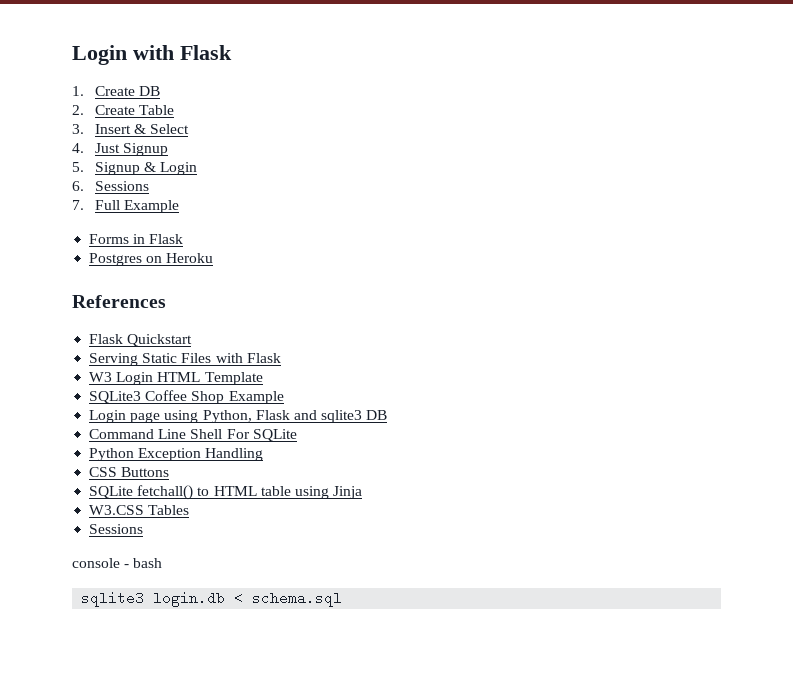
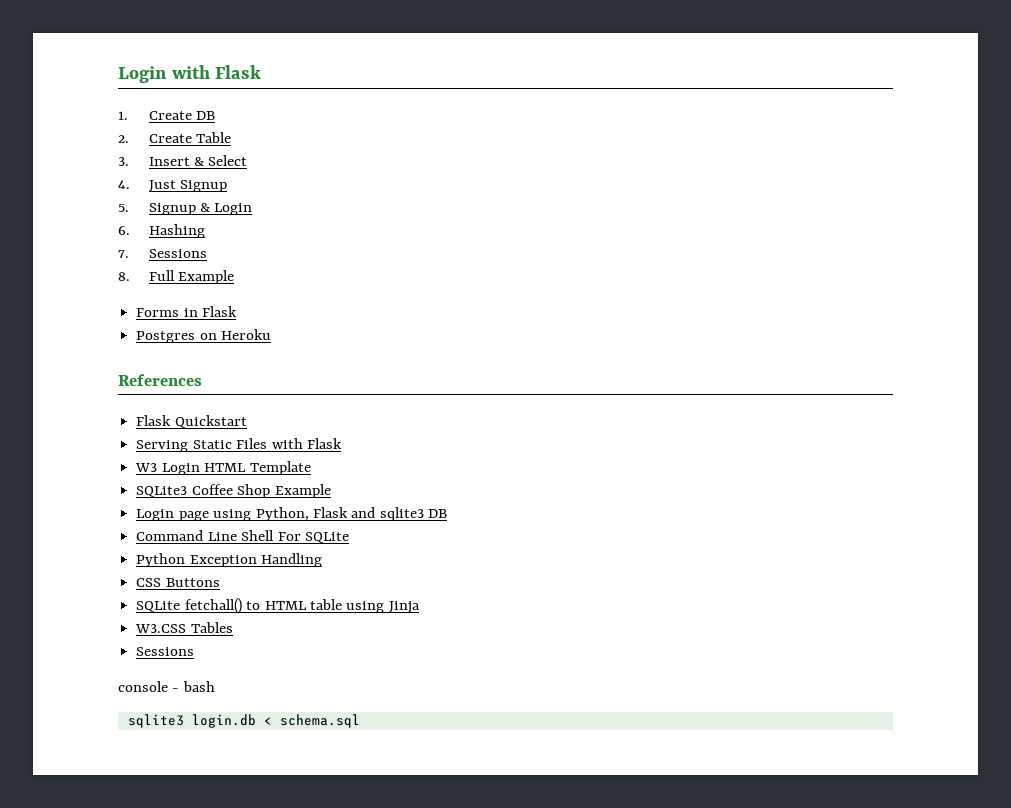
- 6. Sessions
- 7. Full Example
+ 6. Hashing
+ 7. Sessions
+ 8. Full Example

